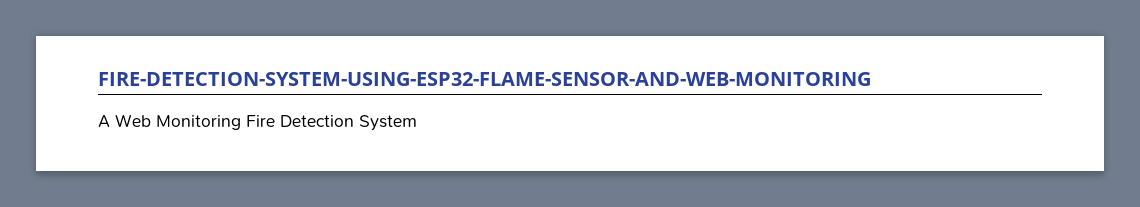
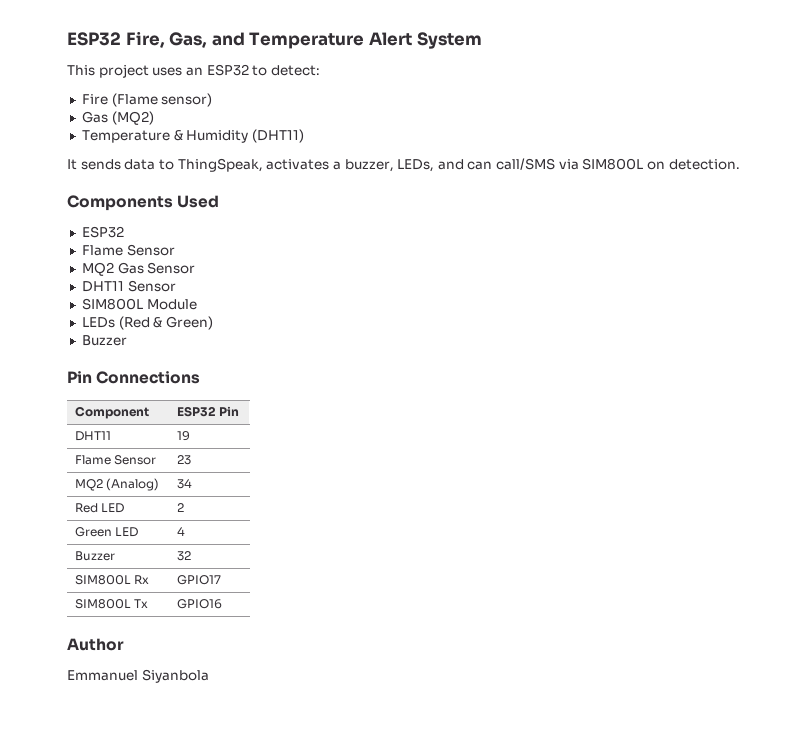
- FIRE-DETECTION-SYSTEM-USING-ESP32-FLAME-SENSOR-AND-WEB-MONITORING
- A Web Monitoring Fire Detection System
+ ESP32 Fire, Gas, and Temperature Alert System
+ This project uses an ESP32 to detect:
+ Fire (Flame sensor)
+ Gas (MQ2)
+ Temperature & Humidity (DHT11)
+ It sends data to ThingSpeak, activates a buzzer, LEDs, and can call/SMS via SIM800L on detection.
+ Components Used
+ ESP32
+ Flame Sensor
+ MQ2 Gas Sensor
+ DHT11 Sensor
+ SIM800L Module
+ LEDs (Red & Green)
+ Buzzer
+ Pin Connections
+ Component | ESP32 Pin
+ DHT11 | 19
+ Flame Sensor | 23
+ MQ2 (Analog) | 34
+ Red LED | 2
+ Green LED | 4
+ Buzzer | 32
+ SIM800L Rx | GPIO17
+ SIM800L Tx | GPIO16
+ Author
+ Emmanuel Siyanbola

